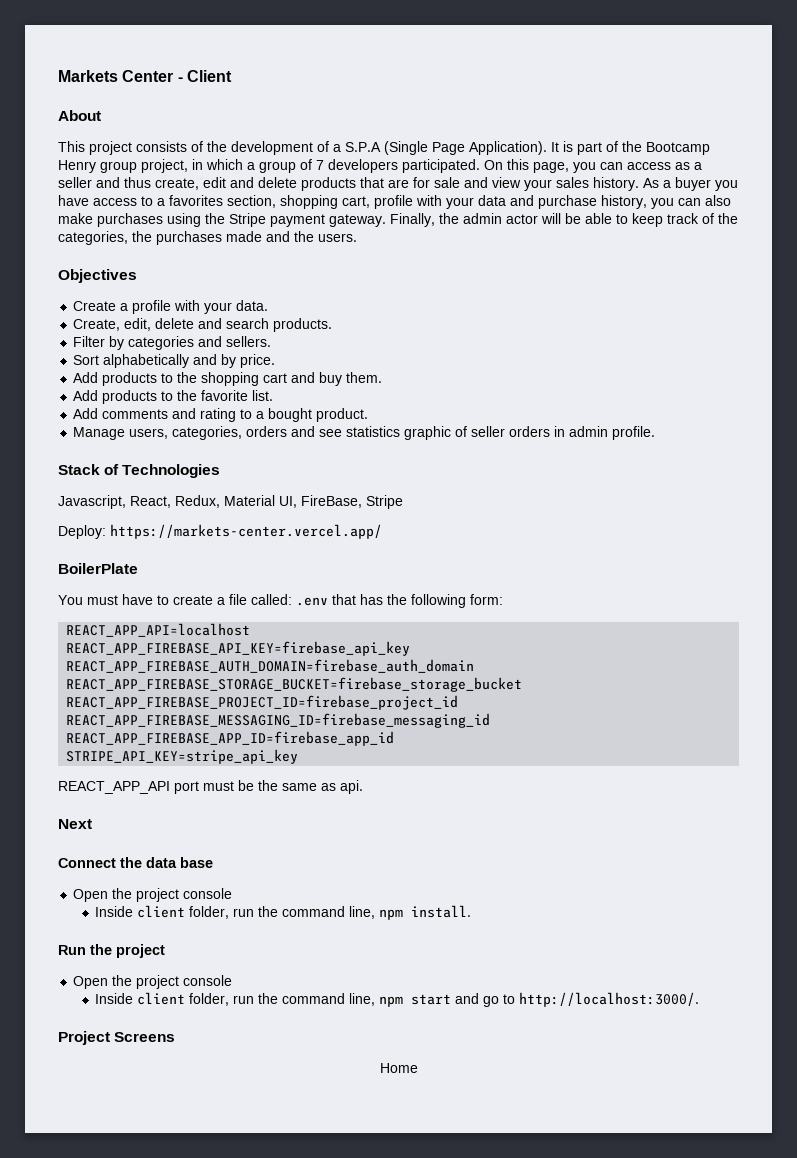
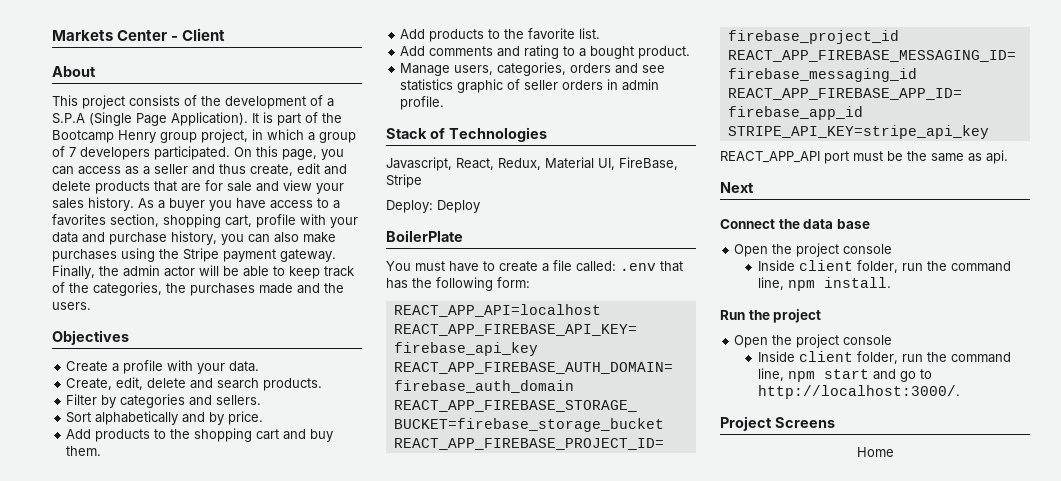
- Deploy: https://markets-center.vercel.app/
+ Deploy: Deploy

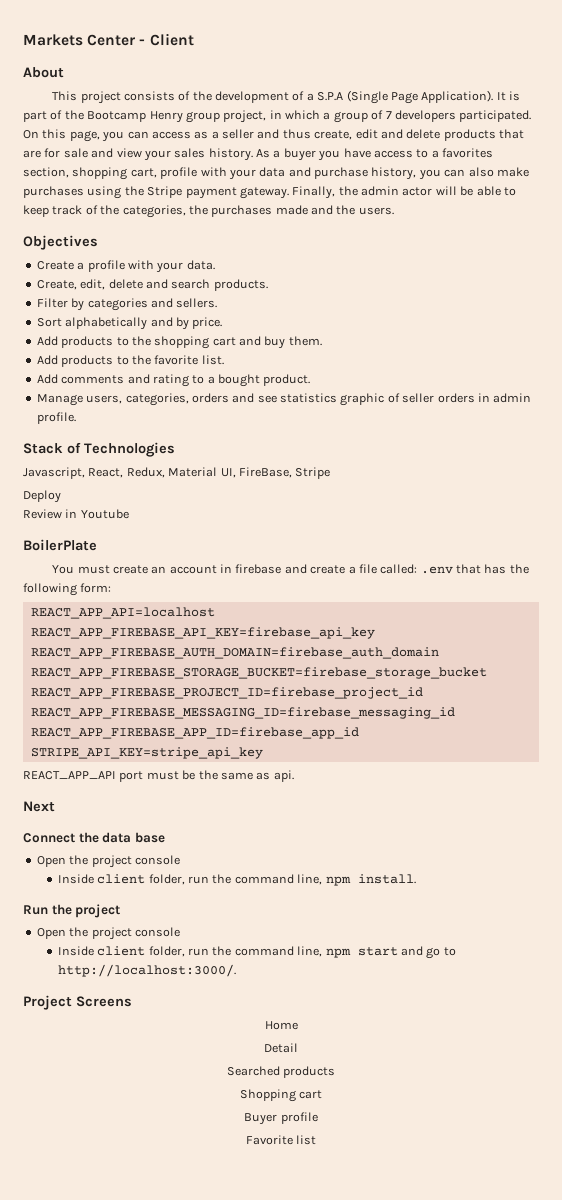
- Deploy: Deploy
+ Deploy
+ Review in Youtube
- You must have to create a file called: .env that has the following form:
+ You must create an account in firebase and create a file called: .env that has the following form:
+ Detail
+ Searched products
+ Shopping cart
+ Buyer profile
+ Favorite list

